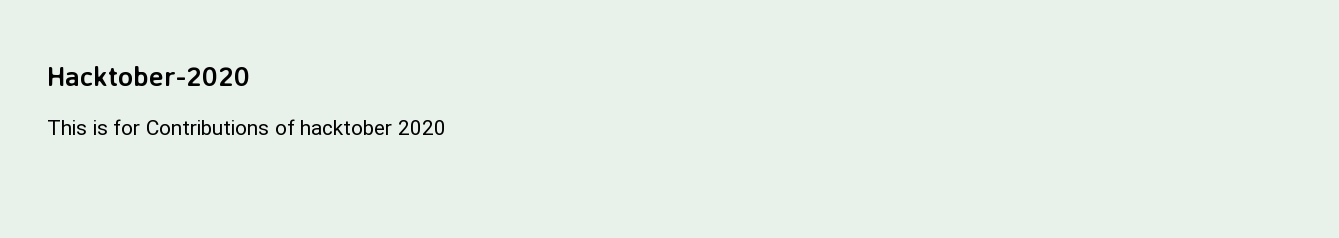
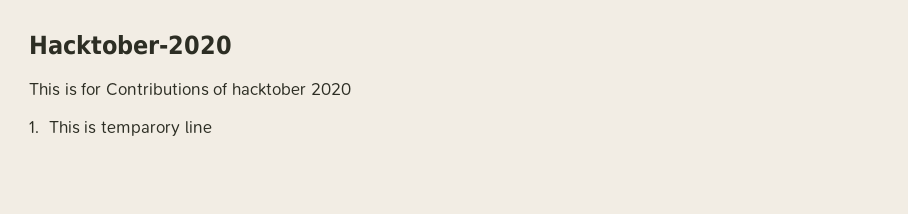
+ 1. This is temparory line

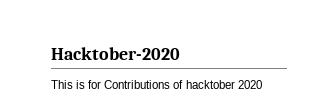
- 1. This is temparory line

